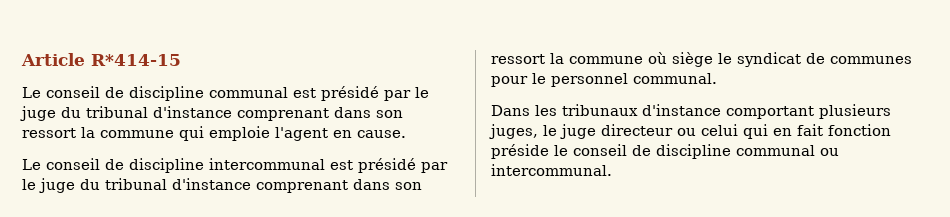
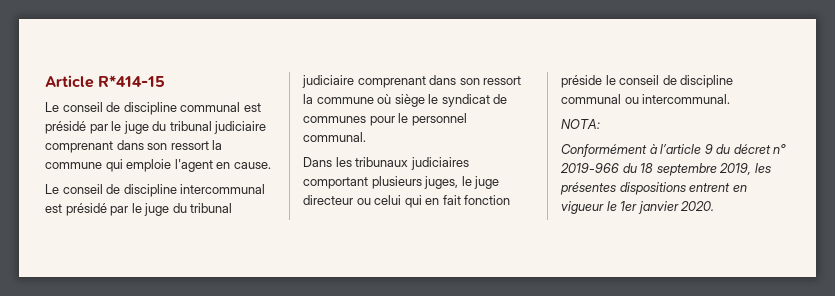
- Le conseil de discipline communal est présidé par le juge du tribunal d'instance comprenant dans son ressort la commune qui emploie l'agent en cause.
+ Le conseil de discipline communal est présidé par le juge du tribunal judiciaire comprenant dans son ressort la commune qui emploie l'agent en cause.
- Le conseil de discipline intercommunal est présidé par le juge du tribunal d'instance comprenant dans son ressort la commune où siège le syndicat de communes pour le personnel communal.
+ Le conseil de discipline intercommunal est présidé par le juge du tribunal judiciaire comprenant dans son ressort la commune où siège le syndicat de communes pour le personnel communal.
- Dans les tribunaux d'instance comportant plusieurs juges, le juge directeur ou celui qui en fait fonction préside le conseil de discipline communal ou intercommunal.
+ Dans les tribunaux judiciaires comportant plusieurs juges, le juge directeur ou celui qui en fait fonction préside le conseil de discipline communal ou intercommunal.
+ NOTA:
+ Conformément à l’article 9 du décret n° 2019-966 du 18 septembre 2019, les présentes dispositions entrent en vigueur le 1er janvier 2020.

